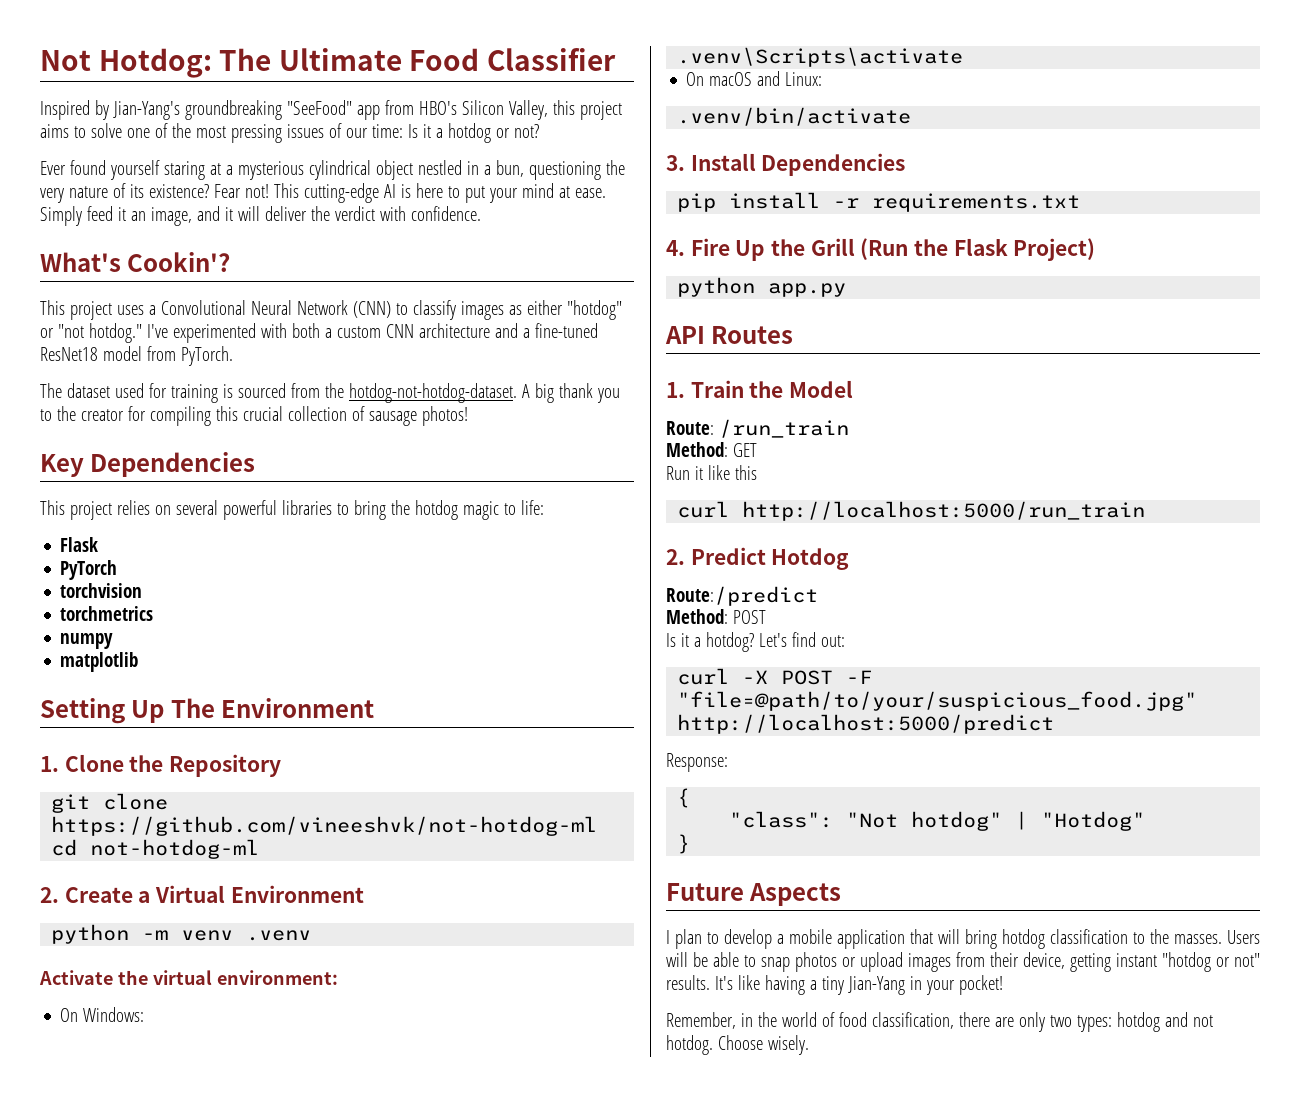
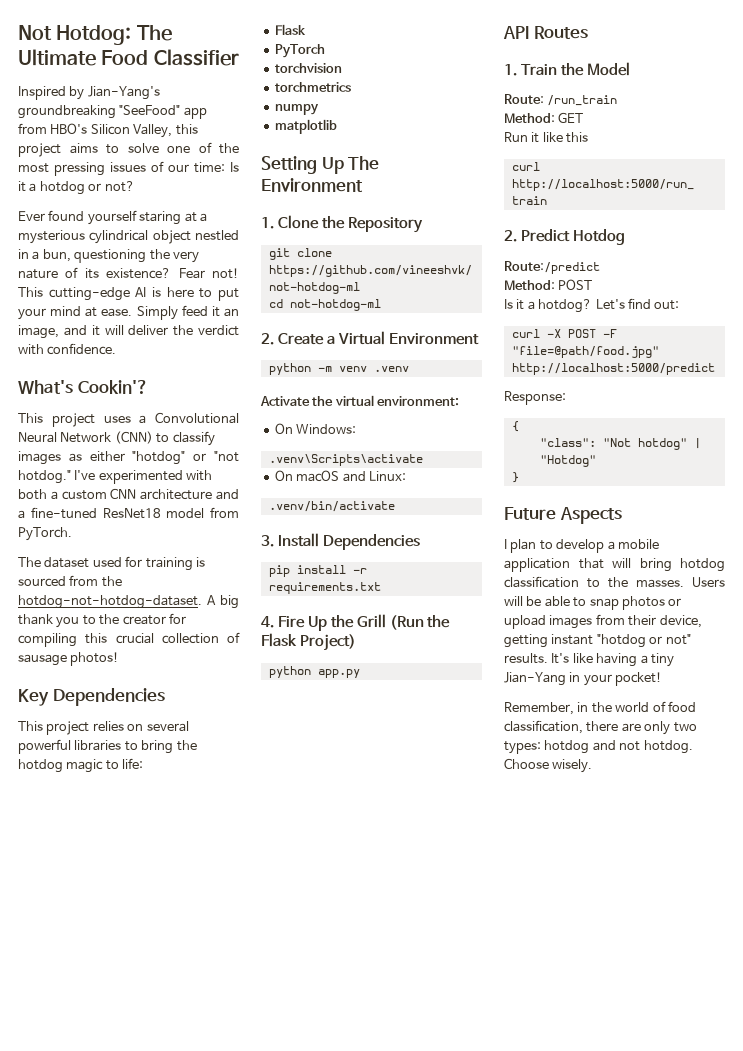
- curl -X POST -F "file=@path/to/your/suspicious_food.jpg" http://localhost:5000/predict
+ curl -X POST -F "file=@path/food.jpg" http://localhost:5000/predict

